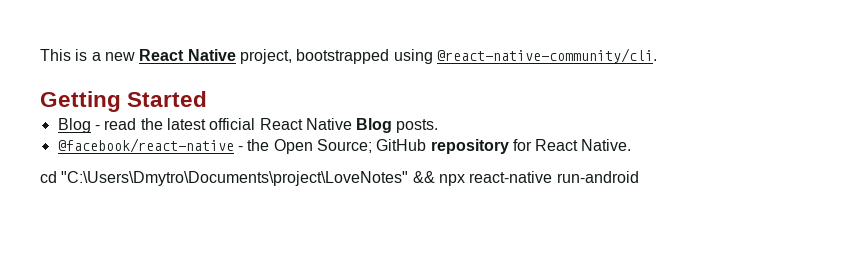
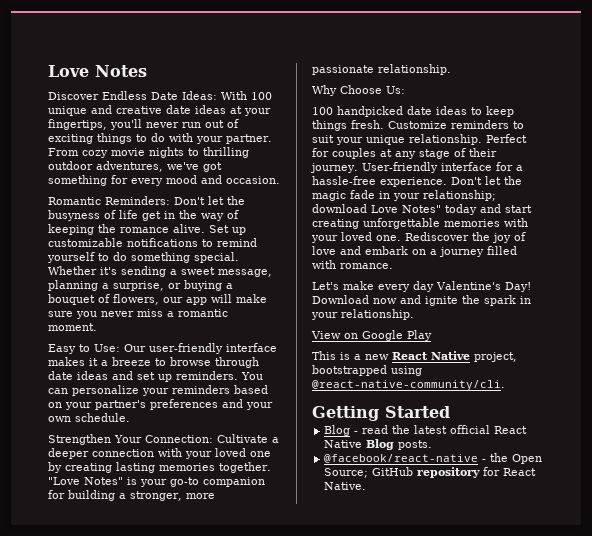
+ Love Notes
+ Discover Endless Date Ideas: With 100 unique and creative date ideas at your fingertips, you'll never run out of exciting things to do with your partner. From cozy movie nights to thrilling outdoor adventures, we've got something for every mood and occasion.
+ Romantic Reminders: Don't let the busyness of life get in the way of keeping the romance alive. Set up customizable notifications to remind yourself to do something special. Whether it's sending a sweet message, planning a surprise, or buying a bouquet of flowers, our app will make sure you never miss a romantic moment.
+ Easy to Use: Our user-friendly interface makes it a breeze to browse through date ideas and set up reminders. You can personalize your reminders based on your partner's preferences and your own schedule.
+ Strengthen Your Connection: Cultivate a deeper connection with your loved one by creating lasting memories together. "Love Notes" is your go-to companion for building a stronger, more passionate relationship.
+ Why Choose Us:
+ 100 handpicked date ideas to keep things fresh. Customize reminders to suit your unique relationship. Perfect for couples at any stage of their journey. User-friendly interface for a hassle-free experience. Don't let the magic fade in your relationship; download Love Notes" today and start creating unforgettable memories with your loved one. Rediscover the joy of love and embark on a journey filled with romance.
+ Let's make every day Valentine's Day! Download now and ignite the spark in your relationship.
+ View on Google Play
- cd "C:\Users\Dmytro\Documents\project\LoveNotes" && npx react-native run-android

